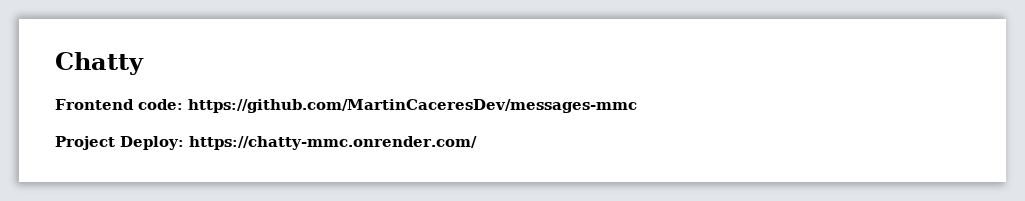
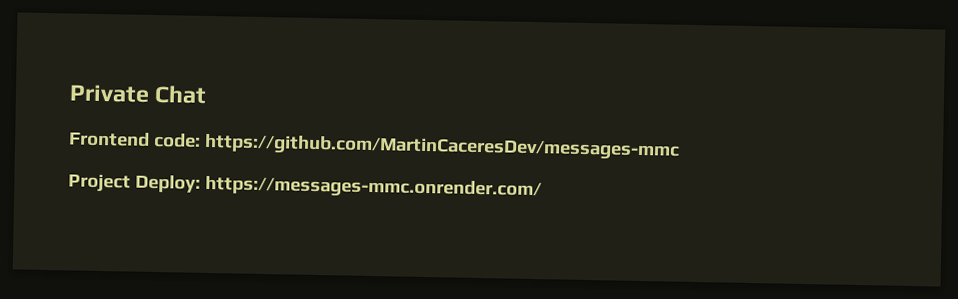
- Chatty
+ Private Chat
- Project Deploy: https://chatty-mmc.onrender.com/
+ Project Deploy: https://messages-mmc.onrender.com/

